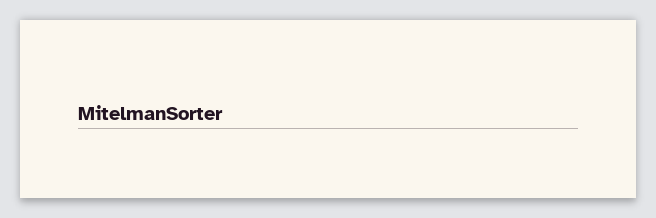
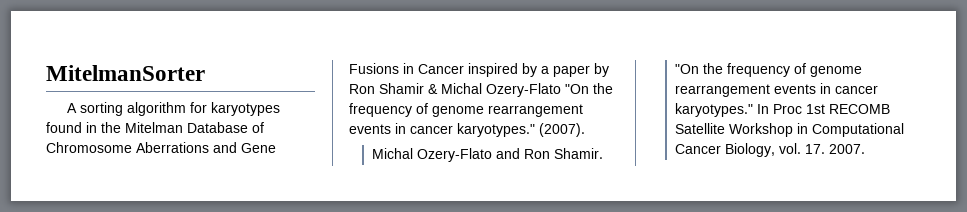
+ A sorting algorithm for karyotypes found in the Mitelman Database of Chromosome Aberrations and Gene Fusions in Cancer inspired by a paper by Ron Shamir & Michal Ozery-Flato "On the frequency of genome rearrangement events in cancer karyotypes." (2007).
+ Michal Ozery-Flato and Ron Shamir. "On the frequency of genome rearrangement events in cancer karyotypes." In Proc 1st RECOMB Satellite Workshop in Computational Cancer Biology, vol. 17. 2007.

